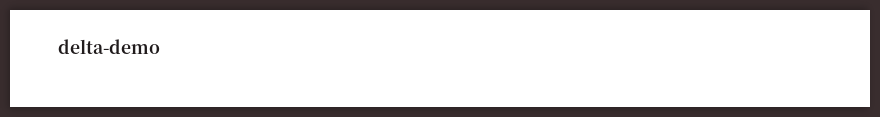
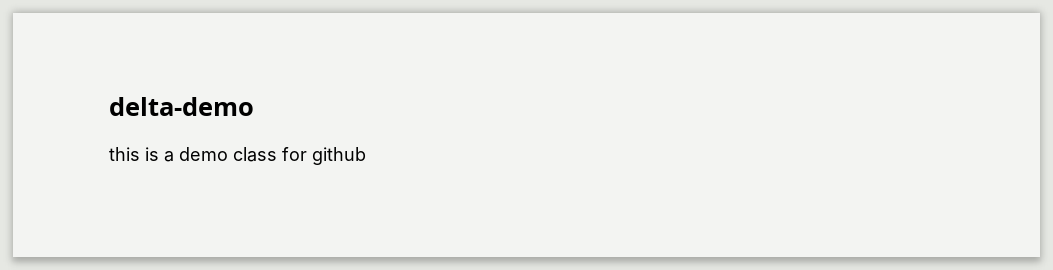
+ this is a demo class for github

